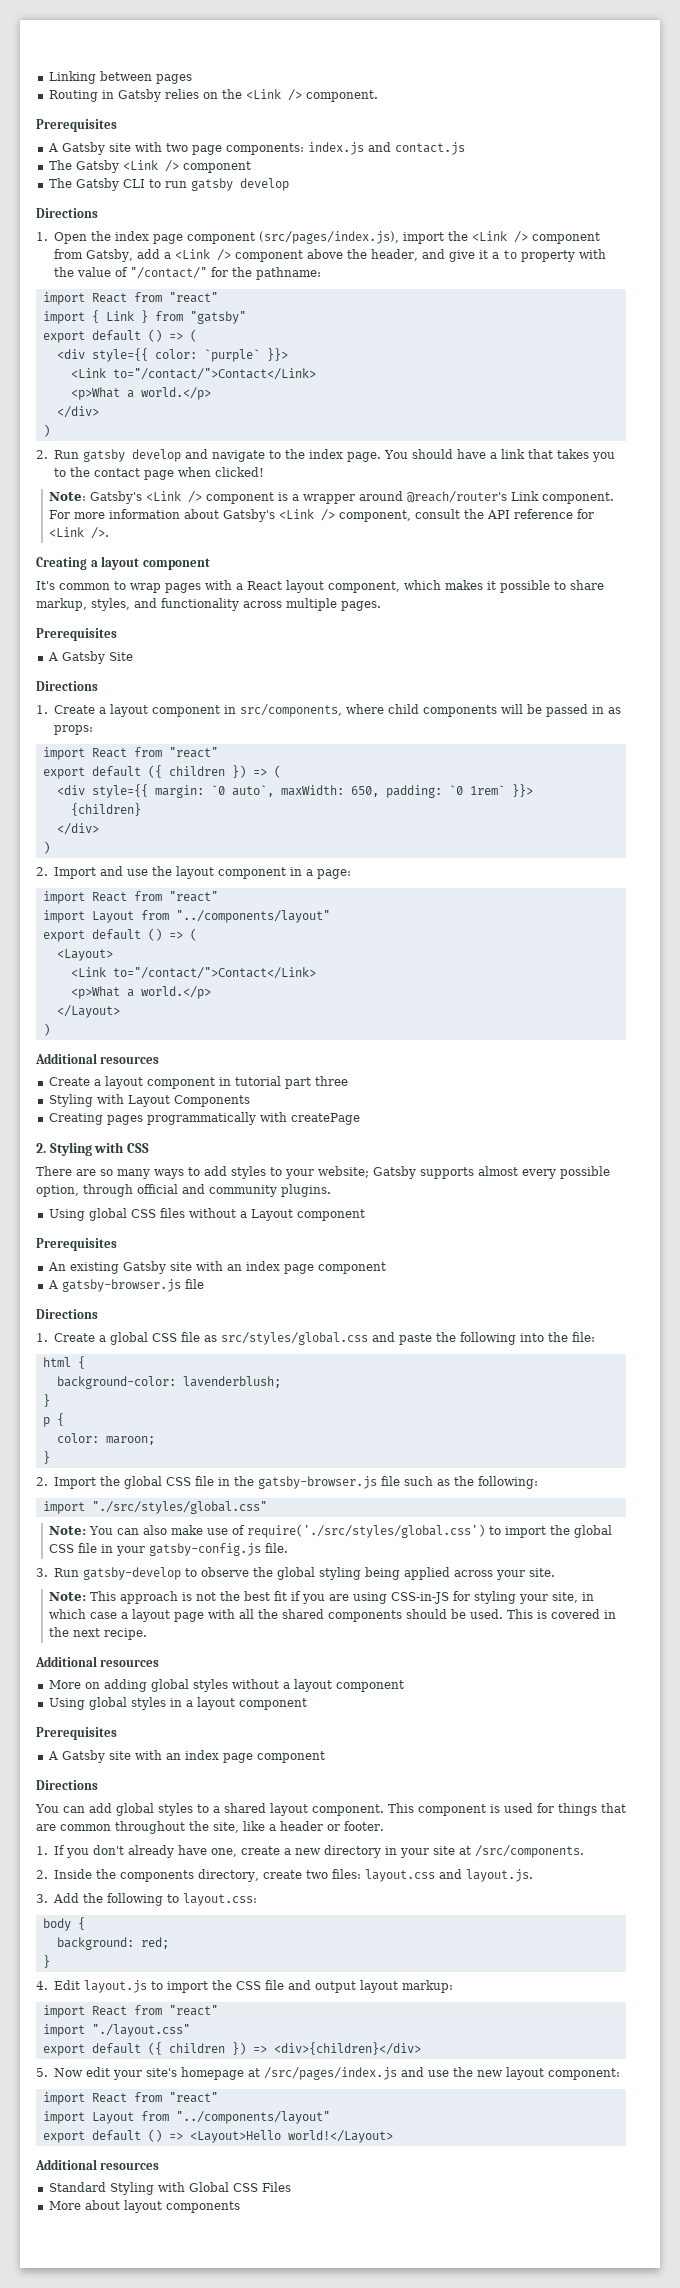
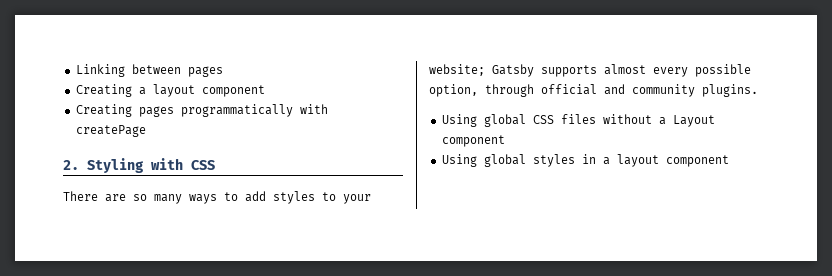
- Routing in Gatsby relies on the <Link /> component.
- Prerequisites
- A Gatsby site with two page components: index.js and contact.js
- The Gatsby <Link /> component
- The Gatsby CLI to run gatsby develop
- Directions
- 1. Open the index page component (src/pages/index.js), import the <Link /> component from Gatsby, add a <Link /> component above the header, and give it a to property with the value of "/contact/" for the pathname:
- import React from "react"
- import { Link } from "gatsby"
- export default () => (
- <div style={{ color: `purple` }}>
- <Link to="/contact/">Contact</Link>
- <p>What a world.</p>
- </div>
- )
- 2. Run gatsby develop and navigate to the index page. You should have a link that takes you to the contact page when clicked!
- Note: Gatsby's <Link /> component is a wrapper around @reach/router's Link component. For more information about Gatsby's <Link /> component, consult the API reference for <Link />.
  Creating a layout component
- It's common to wrap pages with a React layout component, which makes it possible to share markup, styles, and functionality across multiple pages.
- Prerequisites
- A Gatsby Site
- Directions
- 1. Create a layout component in src/components, where child components will be passed in as props:
- import React from "react"
- export default ({ children }) => (
- <div style={{ margin: `0 auto`, maxWidth: 650, padding: `0 1rem` }}>
- {children}
- </div>
- )
- 2. Import and use the layout component in a page:
- import React from "react"
- import Layout from "../components/layout"
- export default () => (
- <Layout>
- <Link to="/contact/">Contact</Link>
- <p>What a world.</p>
- </Layout>
- )
- Additional resources
- Create a layout component in tutorial part three
- Styling with Layout Components
  Using global CSS files without a Layout component
- Prerequisites
- An existing Gatsby site with an index page component
- A gatsby-browser.js file
- Directions
- 1. Create a global CSS file as src/styles/global.css and paste the following into the file:
- html {
- background-color: lavenderblush;
- }
- p {
- color: maroon;
- }
- 2. Import the global CSS file in the gatsby-browser.js file such as the following:
- import "./src/styles/global.css"
- Note: You can also make use of require('./src/styles/global.css') to import the global CSS file in your gatsby-config.js file.
- 3. Run gatsby-develop to observe the global styling being applied across your site.
- Note: This approach is not the best fit if you are using CSS-in-JS for styling your site, in which case a layout page with all the shared components should be used. This is covered in the next recipe.
- Additional resources
- More on adding global styles without a layout component
  Using global styles in a layout component
- Prerequisites
- A Gatsby site with an index page component
- Directions
- You can add global styles to a shared layout component. This component is used for things that are common throughout the site, like a header or footer.
- 1. If you don't already have one, create a new directory in your site at /src/components.
- 2. Inside the components directory, create two files: layout.css and layout.js.
- 3. Add the following to layout.css:
- body {
- background: red;
- }
- 4. Edit layout.js to import the CSS file and output layout markup:
- import React from "react"
- import "./layout.css"
- export default ({ children }) => <div>{children}</div>
- 5. Now edit your site's homepage at /src/pages/index.js and use the new layout component:
- import React from "react"
- import Layout from "../components/layout"
- export default () => <Layout>Hello world!</Layout>
- Additional resources
- Standard Styling with Global CSS Files
- More about layout components

